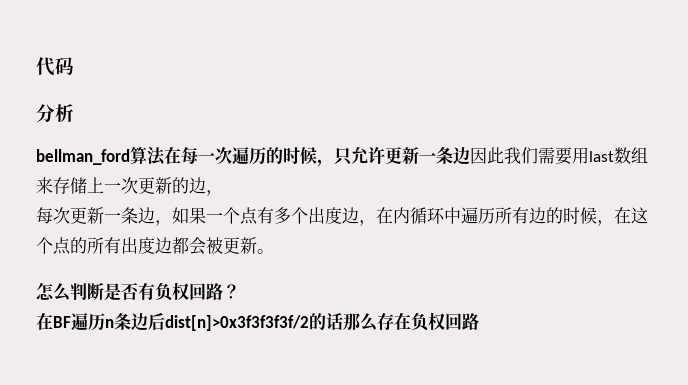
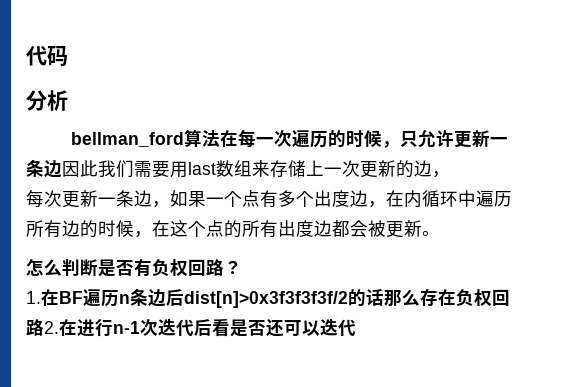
- 在BF遍历n条边后dist[n]>0x3f3f3f3f/2的话那么存在负权回路
+ 1.在BF遍历n条边后dist[n]>0x3f3f3f3f/2的话那么存在负权回路2.在进行n-1次迭代后看是否还可以迭代

